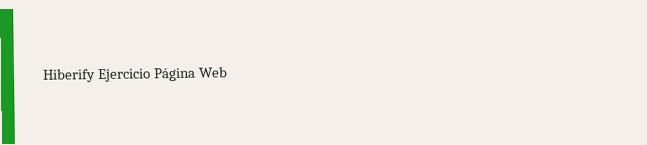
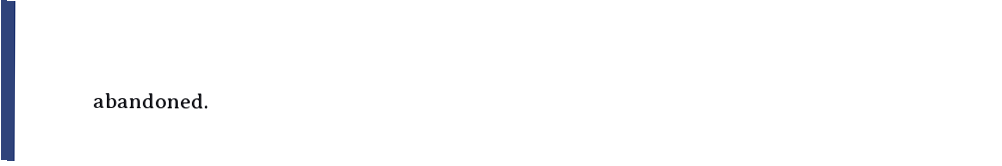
- Hiberify Ejercicio Página Web
+ abandoned.

